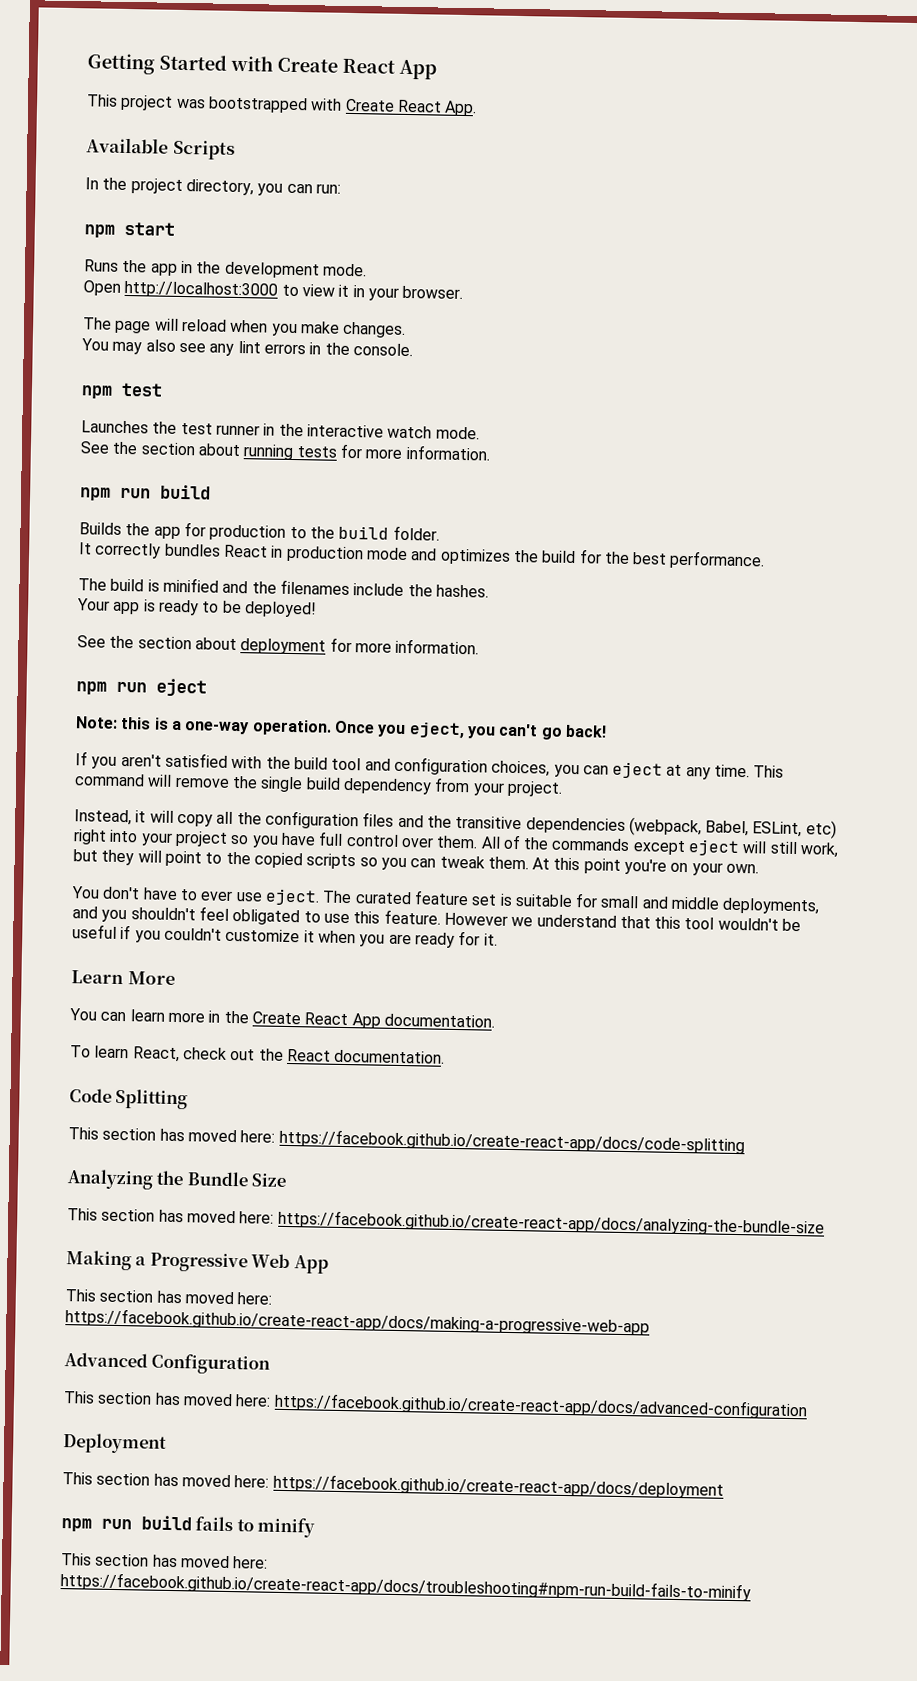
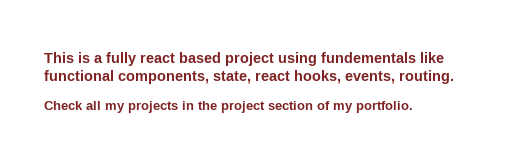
- Getting Started with Create React App
- This project was bootstrapped with Create React App.
- Available Scripts
- In the project directory, you can run:
- npm start
- Runs the app in the development mode.
- Open http://localhost:3000 to view it in your browser.
- The page will reload when you make changes.
- You may also see any lint errors in the console.
- npm test
- Launches the test runner in the interactive watch mode.
- See the section about running tests for more information.
- npm run build
- Builds the app for production to the build folder.
- It correctly bundles React in production mode and optimizes the build for the best performance.
- The build is minified and the filenames include the hashes.
- Your app is ready to be deployed!
- See the section about deployment for more information.
- npm run eject
- Note: this is a one-way operation. Once you eject, you can't go back!
- If you aren't satisfied with the build tool and configuration choices, you can eject at any time. This command will remove the single build dependency from your project.
- Instead, it will copy all the configuration files and the transitive dependencies (webpack, Babel, ESLint, etc) right into your project so you have full control over them. All of the commands except eject will still work, but they will point to the copied scripts so you can tweak them. At this point you're on your own.
- You don't have to ever use eject. The curated feature set is suitable for small and middle deployments, and you shouldn't feel obligated to use this feature. However we understand that this tool wouldn't be useful if you couldn't customize it when you are ready for it.
- Learn More
- You can learn more in the Create React App documentation.
- To learn React, check out the React documentation.
- Code Splitting
- This section has moved here: https://facebook.github.io/create-react-app/docs/code-splitting
- Analyzing the Bundle Size
- This section has moved here: https://facebook.github.io/create-react-app/docs/analyzing-the-bundle-size
- Making a Progressive Web App
- This section has moved here: https://facebook.github.io/create-react-app/docs/making-a-progressive-web-app
- Advanced Configuration
- This section has moved here: https://facebook.github.io/create-react-app/docs/advanced-configuration
- Deployment
- This section has moved here: https://facebook.github.io/create-react-app/docs/deployment
- npm run build fails to minify
- This section has moved here: https://facebook.github.io/create-react-app/docs/troubleshooting#npm-run-build-fails-to-minify
+ This is a fully react based project using fundementals like functional components, state, react hooks, events, routing.
+ Check all my projects in the project section of my portfolio.

